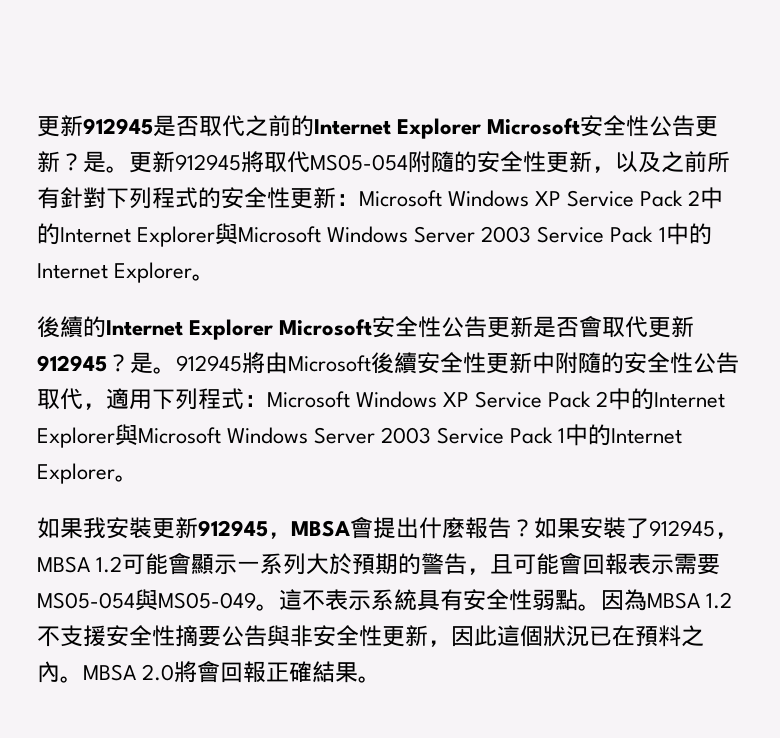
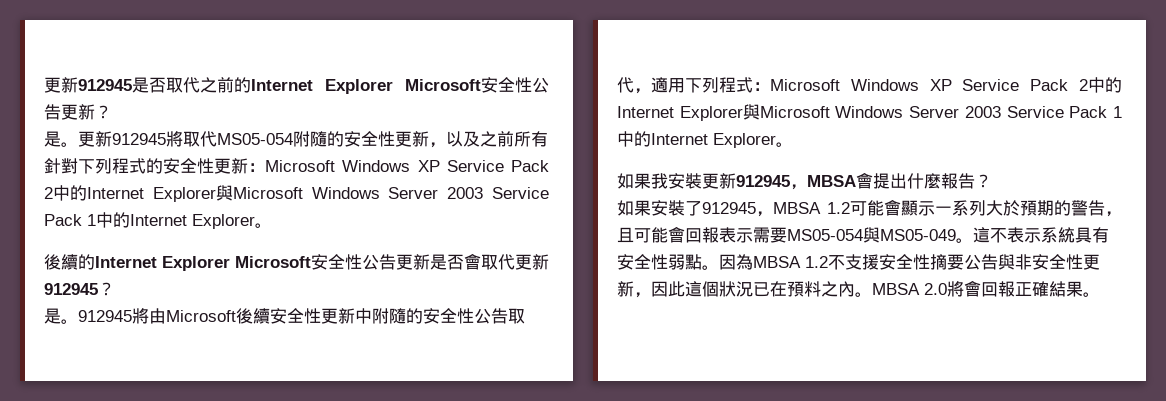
- 更新912945是否取代之前的Internet Explorer Microsoft安全性公告更新？是。
+ 更新912945是否取代之前的Internet Explorer Microsoft安全性公告更新？
+ 是。
- 後續的Internet Explorer Microsoft安全性公告更新是否會取代更新912945？是。
+ 後續的Internet Explorer Microsoft安全性公告更新是否會取代更新912945？
+ 是。
- 如果我安裝更新912945，MBSA會提出什麼報告？如果安裝了912945，MBSA 1.2可能會顯示一系列大於預期的警告，且可能會回報表示需要MS05-054與MS05-049。
+ 如果我安裝更新912945，MBSA會提出什麼報告？
+ 如果安裝了912945，MBSA 1.2可能會顯示一系列大於預期的警告，且可能會回報表示需要MS05-054與MS05-049。

